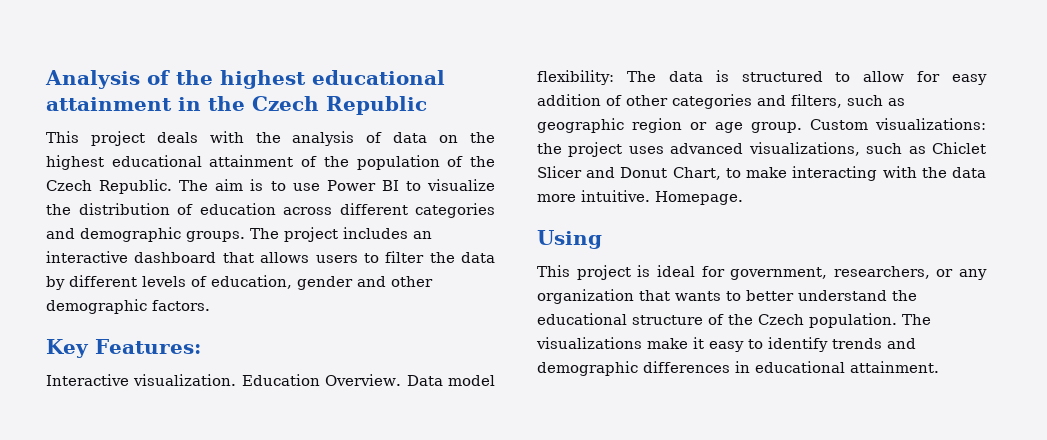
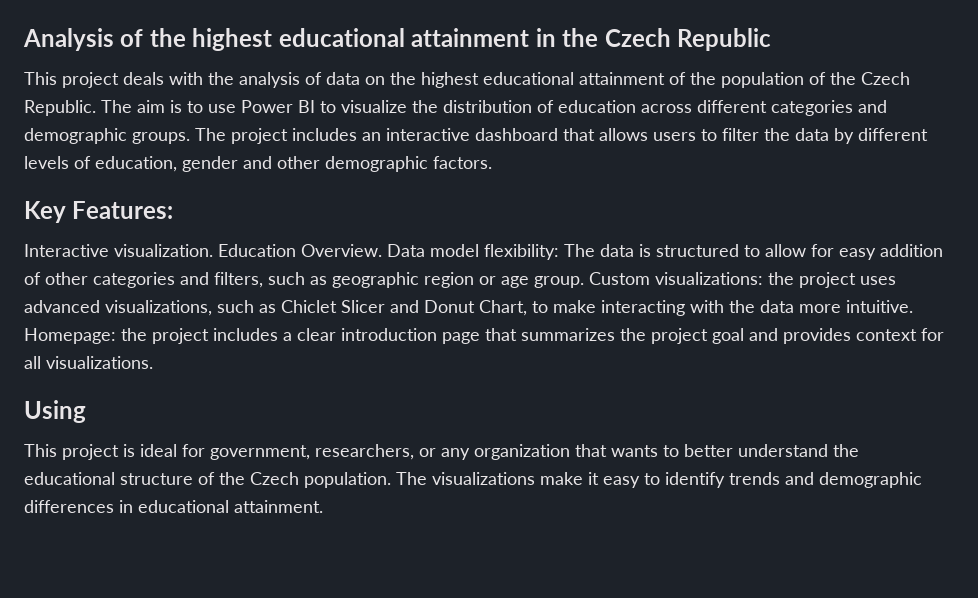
- Homepage.
+ Homepage: the project includes a clear introduction page that summarizes the project goal and provides context for all visualizations.

